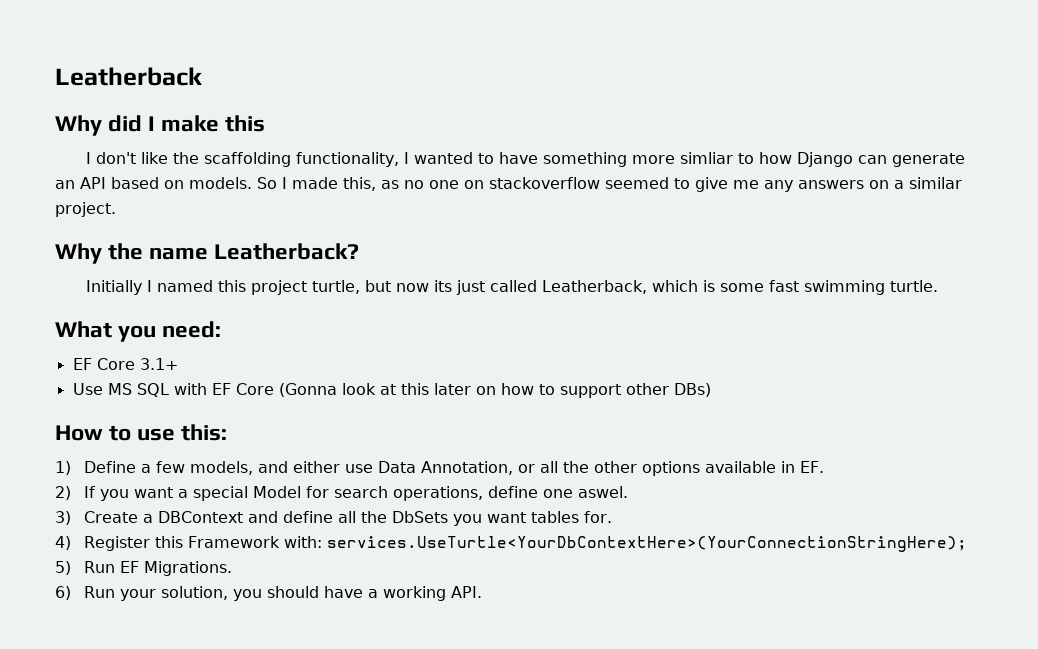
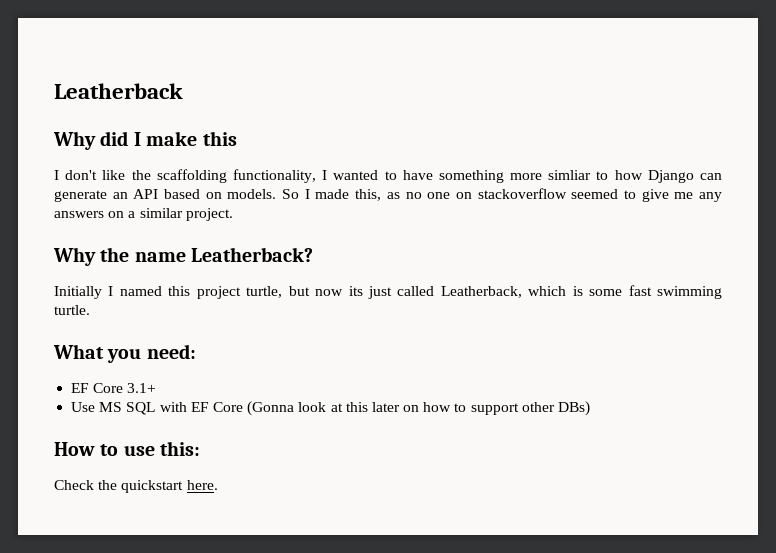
- 1) Define a few models, and either use Data Annotation, or all the other options available in EF.
- 2) If you want a special Model for search operations, define one aswel.
- 3) Create a DBContext and define all the DbSets you want tables for.
- 4) Register this Framework with: services.UseTurtle<YourDbContextHere>(YourConnectionStringHere);
- 5) Run EF Migrations.
- 6) Run your solution, you should have a working API.
+ Check the quickstart here.

